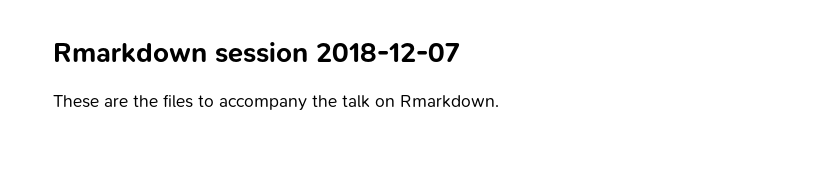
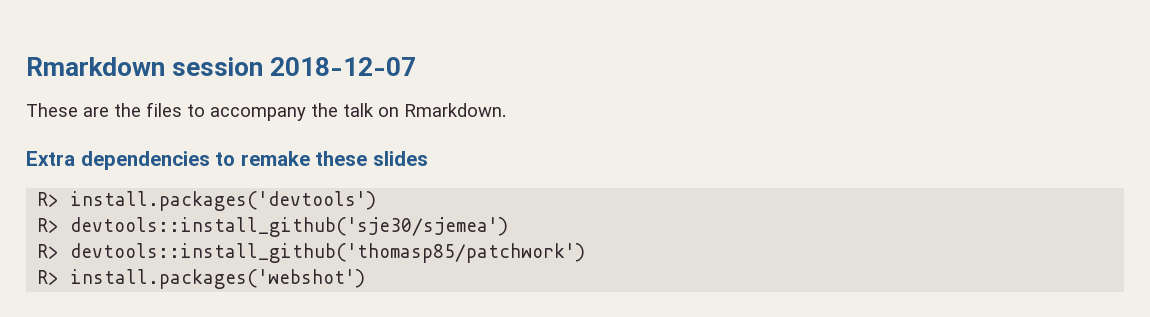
+ Extra dependencies to remake these slides
+ R> install.packages('devtools')
+ R> devtools::install_github('sje30/sjemea')
+ R> devtools::install_github('thomasp85/patchwork')
+ R> install.packages('webshot')

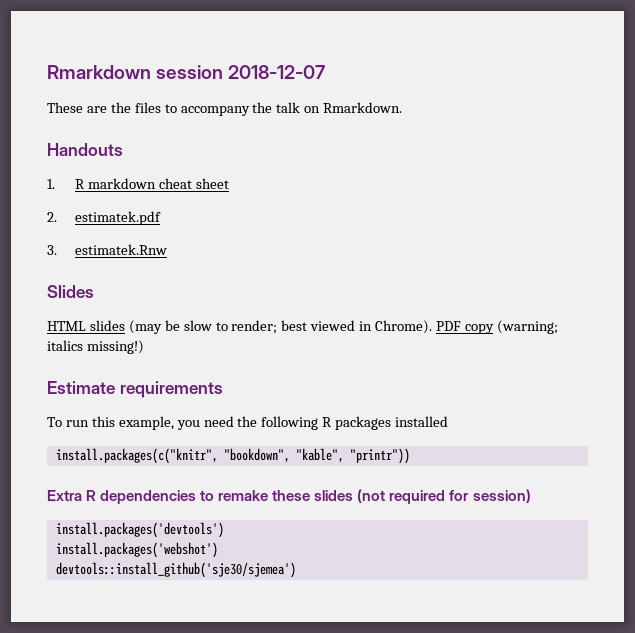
+ Handouts
+ 1. R markdown cheat sheet
+ 2. estimatek.pdf
+ 3. estimatek.Rnw
+ Slides
+ HTML slides (may be slow to render; best viewed in Chrome). PDF copy (warning; italics missing!)
+ Estimate requirements
+ To run this example, you need the following R packages installed
+ install.packages(c("knitr", "bookdown", "kable", "printr"))
- Extra dependencies to remake these slides
- R> install.packages('devtools')
+ Extra R dependencies to remake these slides (not required for session)
+ install.packages('devtools')
- R> devtools::install_github('sje30/sjemea')
+ install.packages('webshot')
+ devtools::install_github('sje30/sjemea')
- R> devtools::install_github('thomasp85/patchwork')
- R> install.packages('webshot')

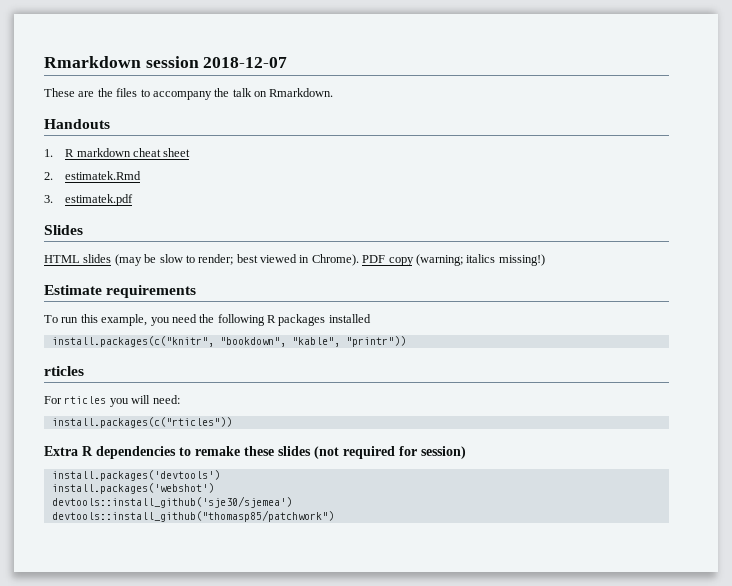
- 2. estimatek.pdf
+ 2. estimatek.Rmd
- 3. estimatek.Rnw
+ 3. estimatek.pdf
  install.packages(c("knitr", "bookdown", "kable", "printr"))
+ rticles
+ For rticles you will need:
+ install.packages(c("rticles"))
+ devtools::install_github("thomasp85/patchwork")

